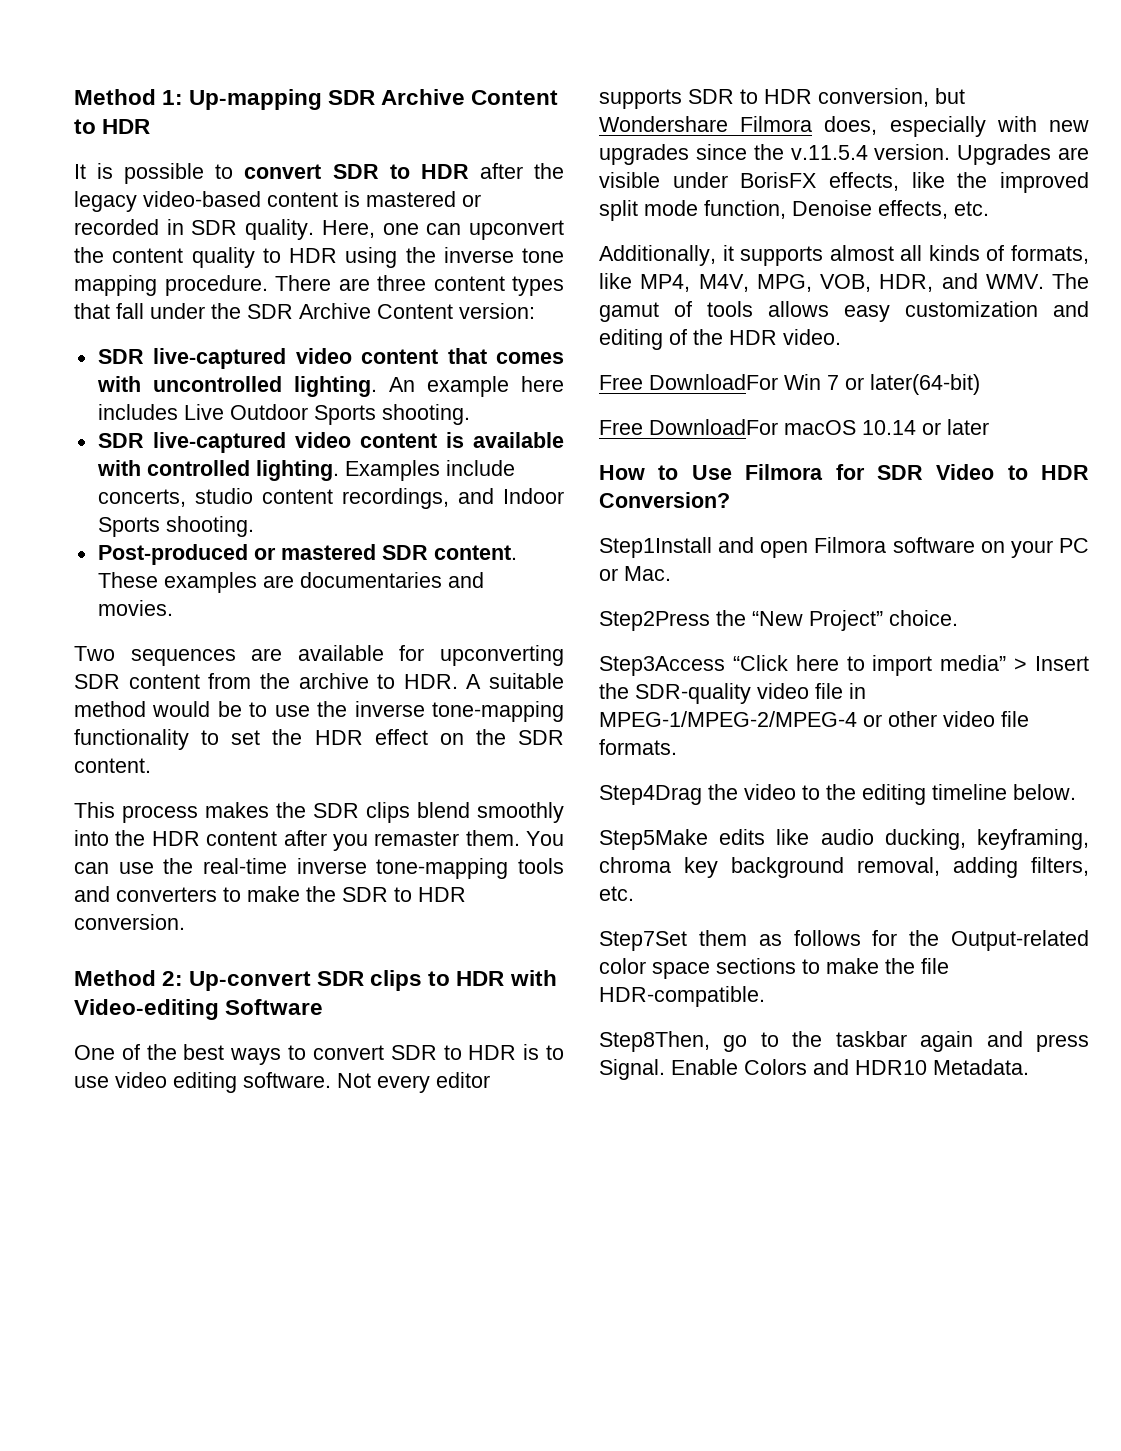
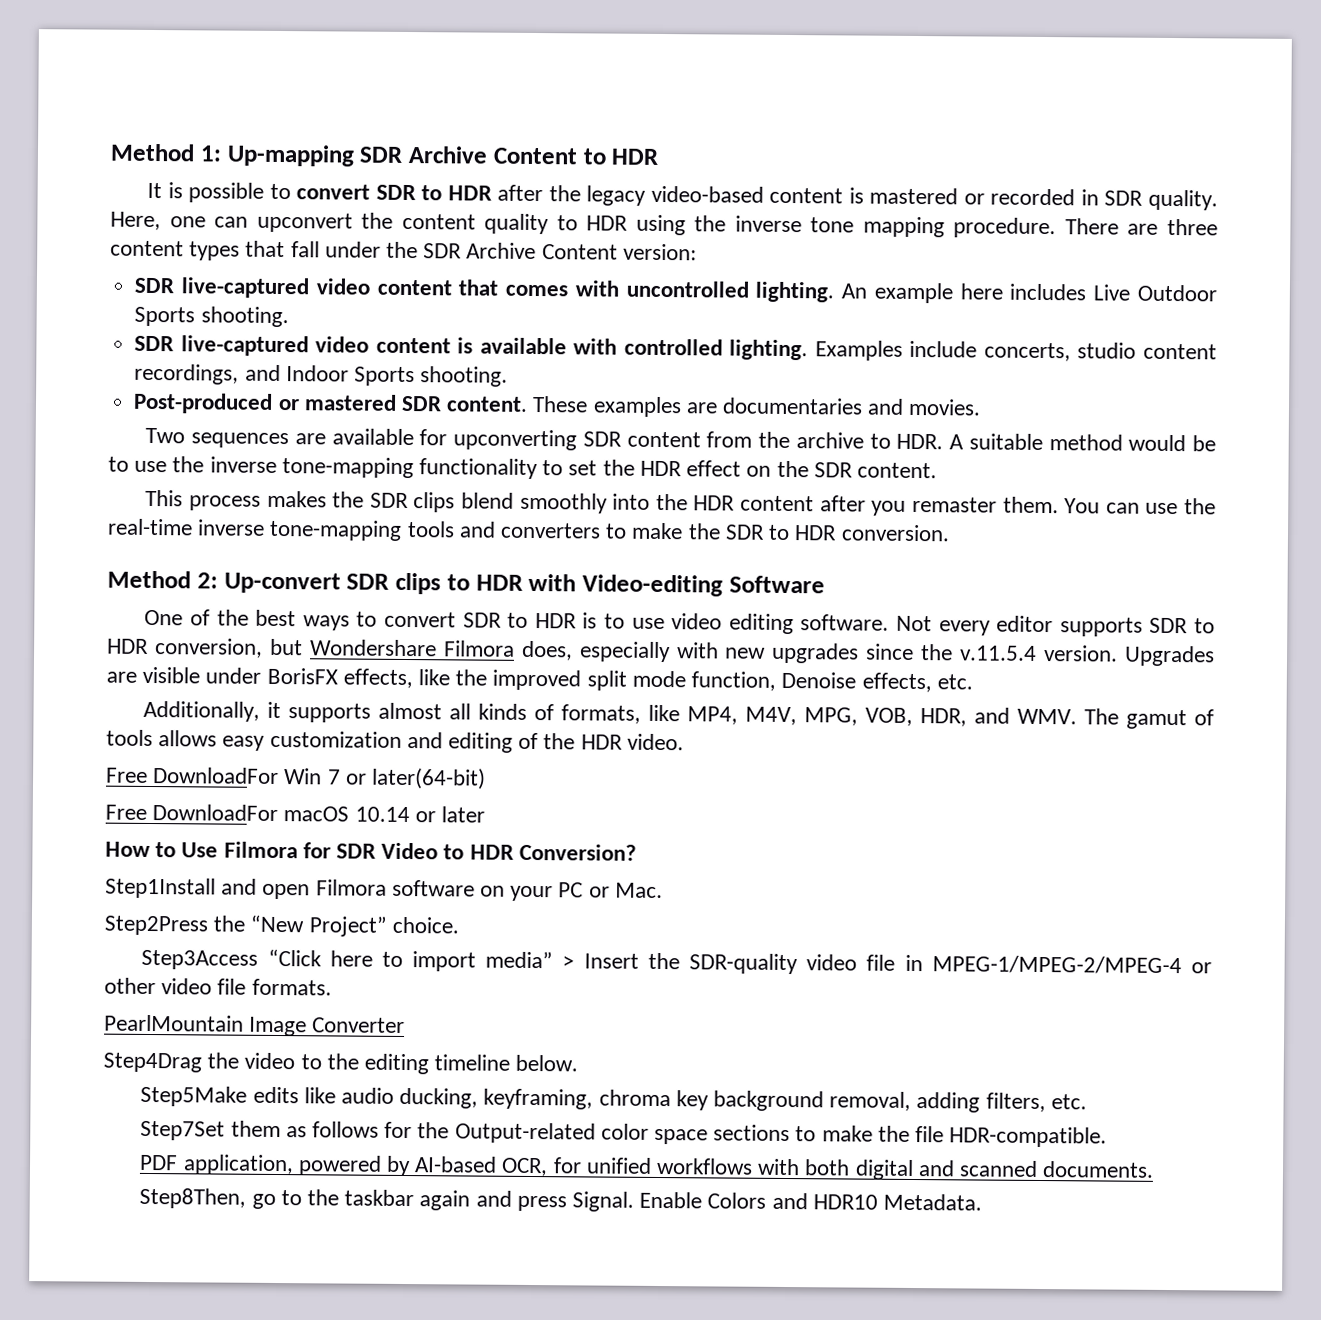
+ PearlMountain Image Converter
+ PDF application, powered by AI-based OCR, for unified workflows with both digital and scanned documents.

